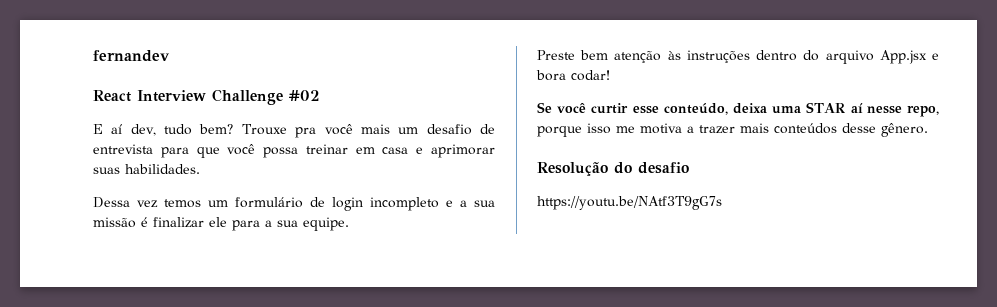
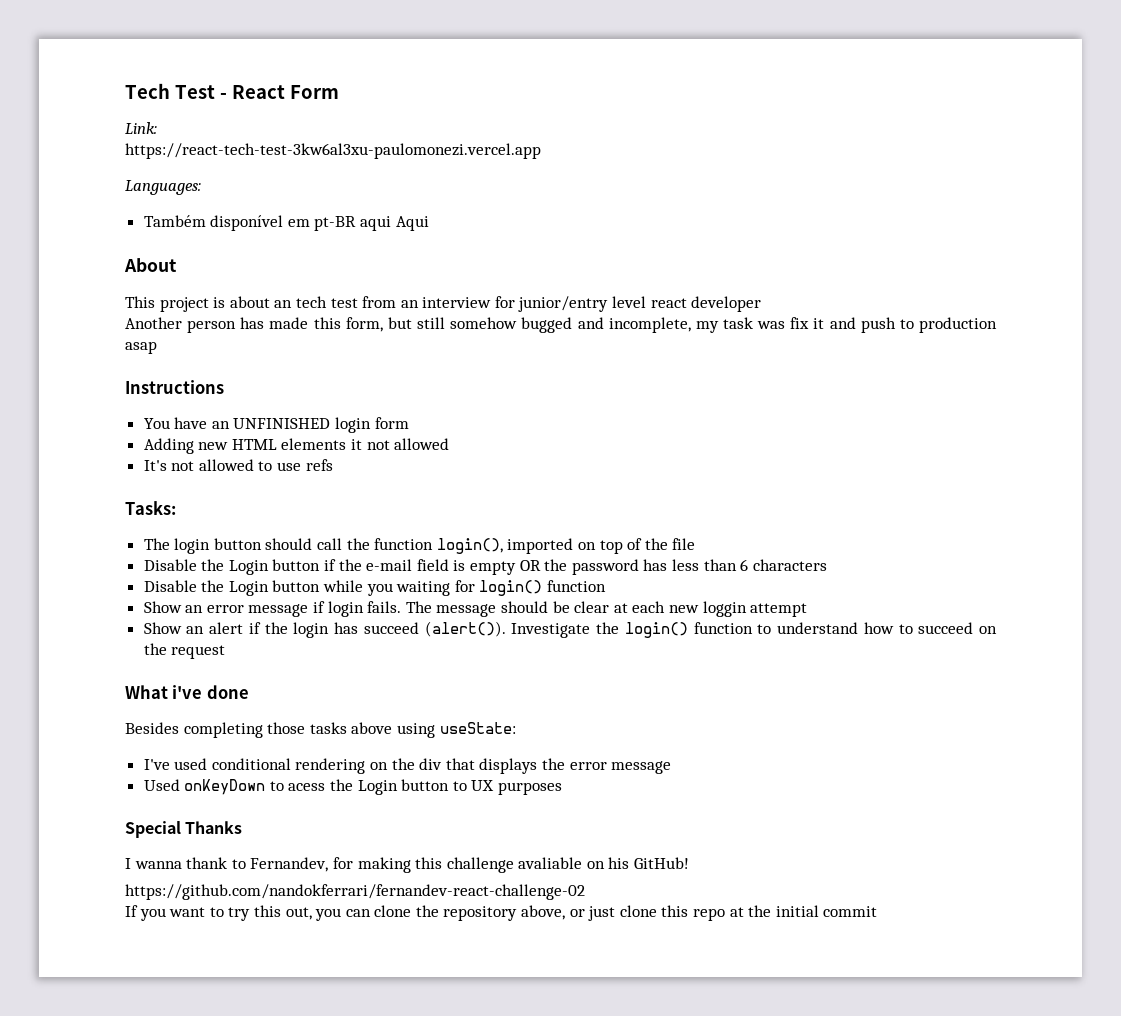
- fernandev
- React Interview Challenge #02
- E aí dev, tudo bem? Trouxe pra você mais um desafio de entrevista para que você possa treinar em casa e aprimorar suas habilidades.
- Dessa vez temos um formulário de login incompleto e a sua missão é finalizar ele para a sua equipe.
- Preste bem atenção às instruções dentro do arquivo App.jsx e bora codar!
- Se você curtir esse conteúdo, deixa uma STAR aí nesse repo, porque isso me motiva a trazer mais conteúdos desse gênero.
- Resolução do desafio
- https://youtu.be/NAtf3T9gG7s
+ Tech Test - React Form
+ Link:
+ https://react-tech-test-3kw6al3xu-paulomonezi.vercel.app
+ Languages:
+ Também disponível em pt-BR aqui Aqui
+ About
+ This project is about an tech test from an interview for junior/entry level react developer
+ Another person has made this form, but still somehow bugged and incomplete, my task was fix it and push to production asap
+ Instructions
+ You have an UNFINISHED login form
+ Adding new HTML elements it not allowed
+ It's not allowed to use refs
+ Tasks:
+ The login button should call the function login(), imported on top of the file
+ Disable the Login button if the e-mail field is empty OR the password has less than 6 characters
+ Disable the Login button while you waiting for login() function
+ Show an error message if login fails. The message should be clear at each new loggin attempt
+ Show an alert if the login has succeed (alert()). Investigate the login() function to understand how to succeed on the request
+ What i've done
+ Besides completing those tasks above using useState:
+ I've used conditional rendering on the div that displays the error message
+ Used onKeyDown to acess the Login button to UX purposes
+ Special Thanks
+ I wanna thank to Fernandev, for making this challenge avaliable on his GitHub!
+ https://github.com/nandokferrari/fernandev-react-challenge-02
+ If you want to try this out, you can clone the repository above, or just clone this repo at the initial commit

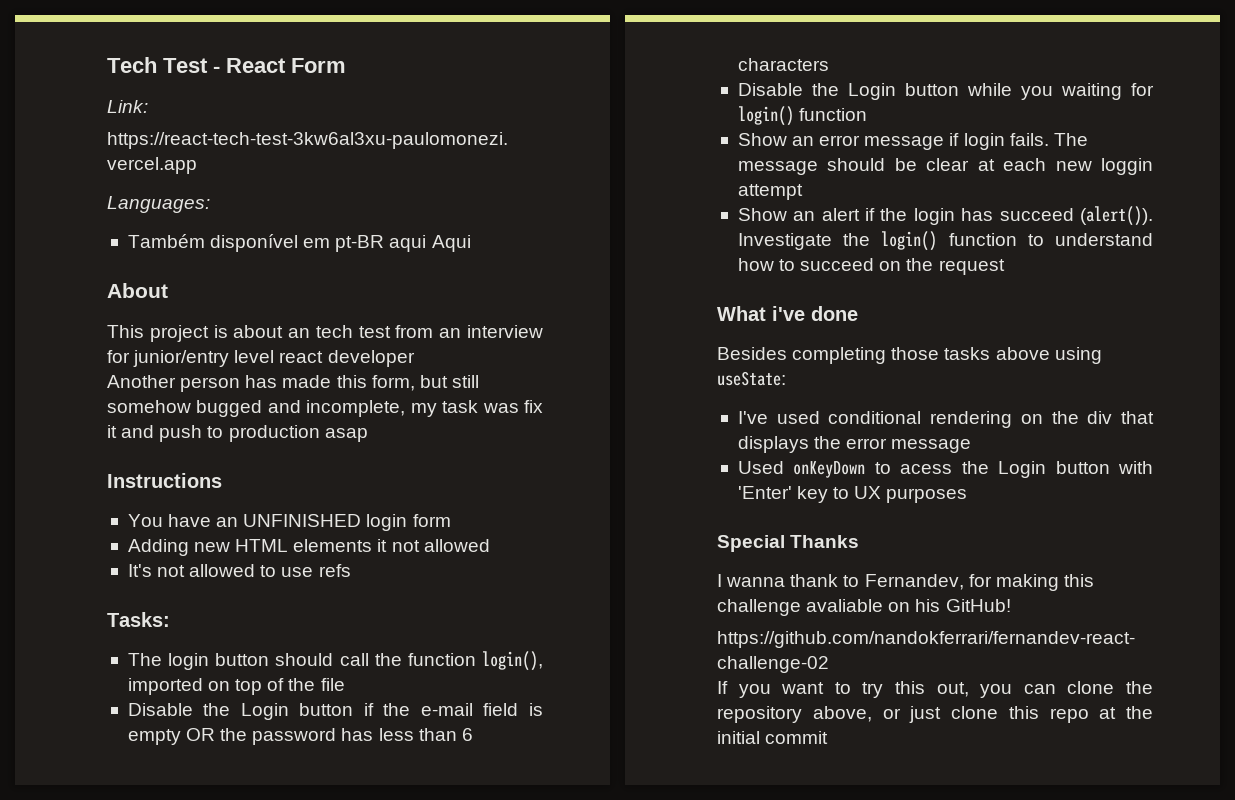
- Used onKeyDown to acess the Login button to UX purposes
+ Used onKeyDown to acess the Login button with 'Enter' key to UX purposes

